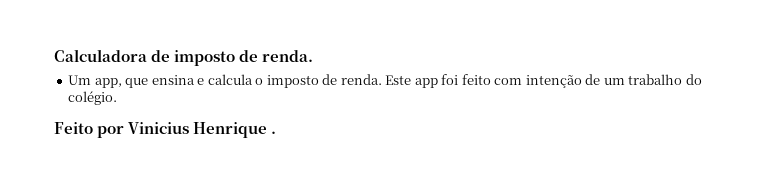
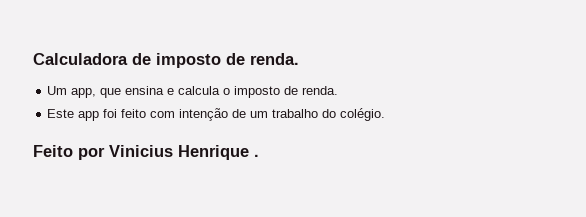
- Um app, que ensina e calcula o imposto de renda. Este app foi feito com intenção de um trabalho do colégio.
+ Um app, que ensina e calcula o imposto de renda.
+ Este app foi feito com intenção de um trabalho do colégio.

